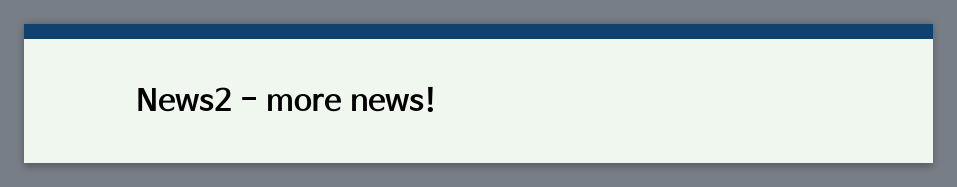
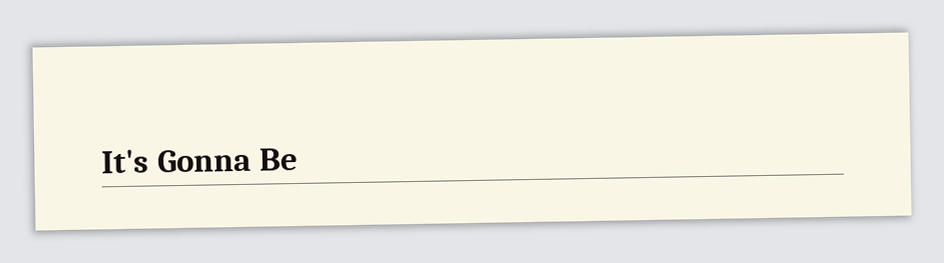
- News2 - more news!
+ It's Gonna Be

